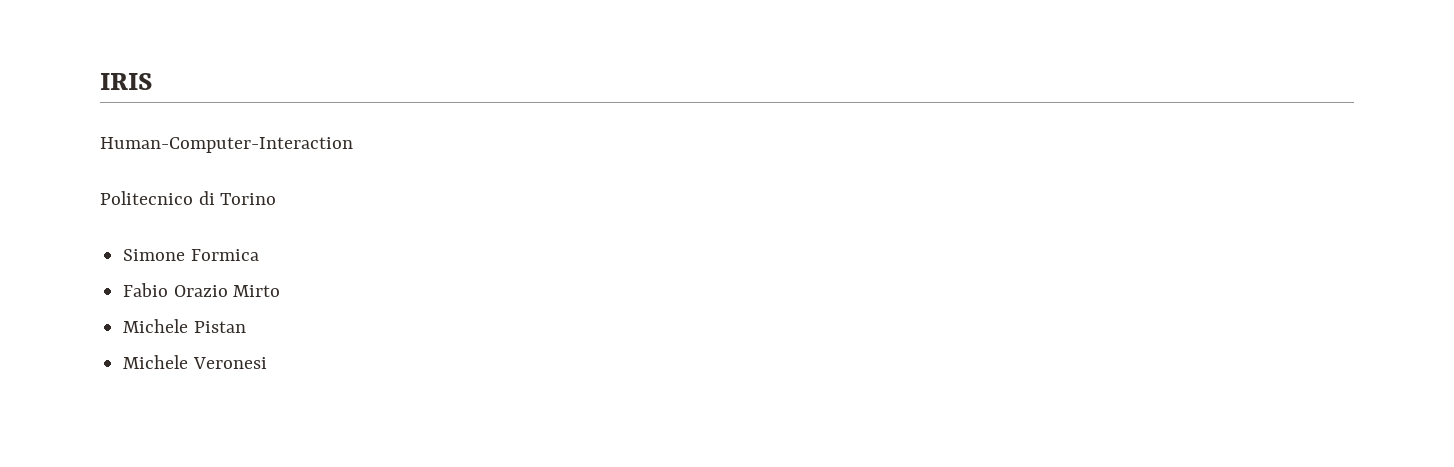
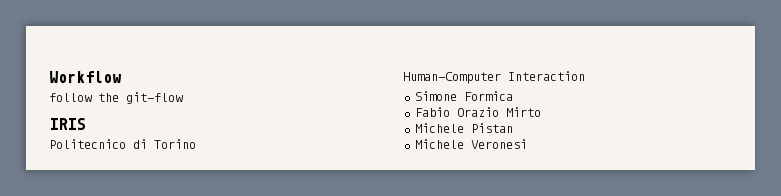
+ Workflow
+ follow the git-flow
- Human-Computer-Interaction
+ Human-Computer Interaction

